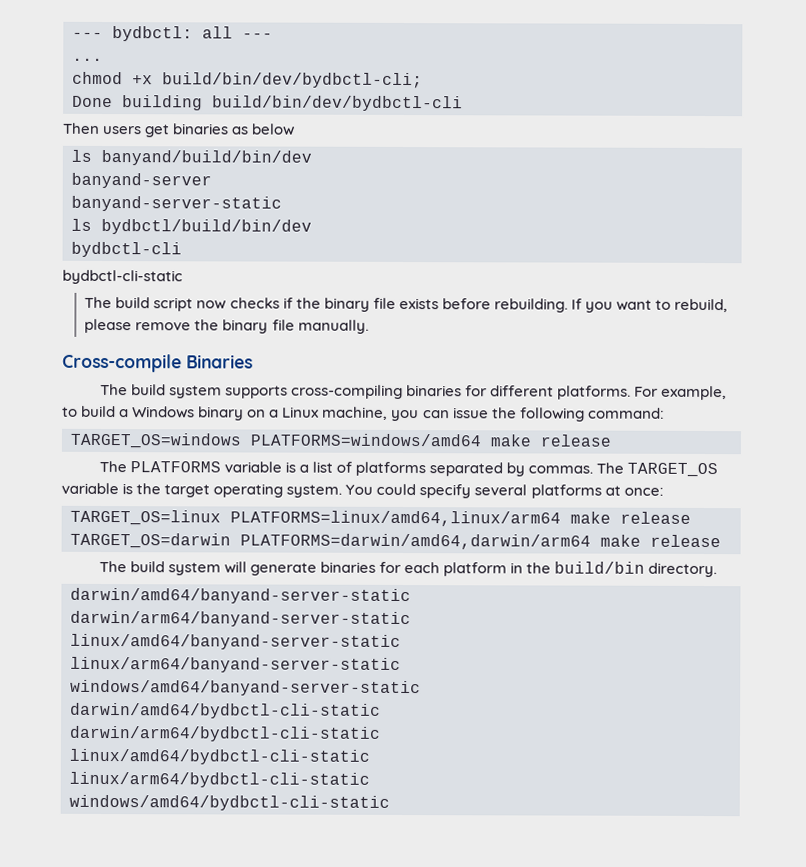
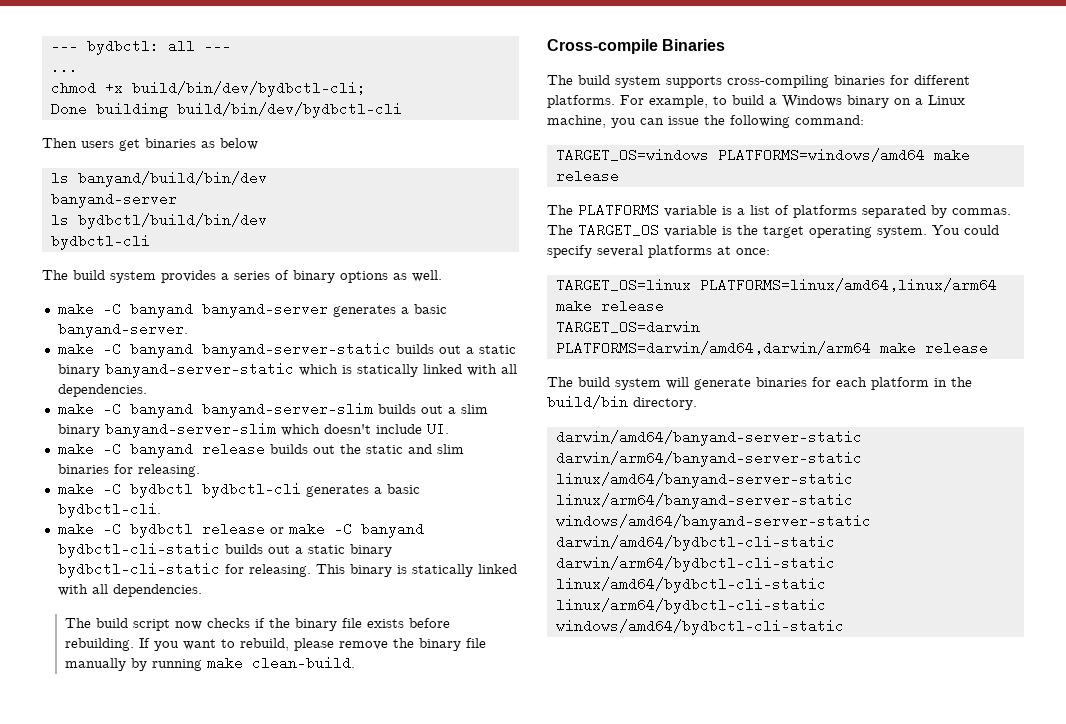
- banyand-server-static
- bydbctl-cli-static
+ The build system provides a series of binary options as well.
+ make -C banyand banyand-server generates a basic banyand-server.
+ make -C banyand banyand-server-static builds out a static binary banyand-server-static which is statically linked with all dependencies.
+ make -C banyand banyand-server-slim builds out a slim binary banyand-server-slim which doesn't include UI.
+ make -C banyand release builds out the static and slim binaries for releasing.
+ make -C bydbctl bydbctl-cli generates a basic bydbctl-cli.
+ make -C bydbctl release or make -C banyand bydbctl-cli-static builds out a static binary bydbctl-cli-static for releasing. This binary is statically linked with all dependencies.
- If you want to rebuild, please remove the binary file manually.
+ If you want to rebuild, please remove the binary file manually by running make clean-build.

